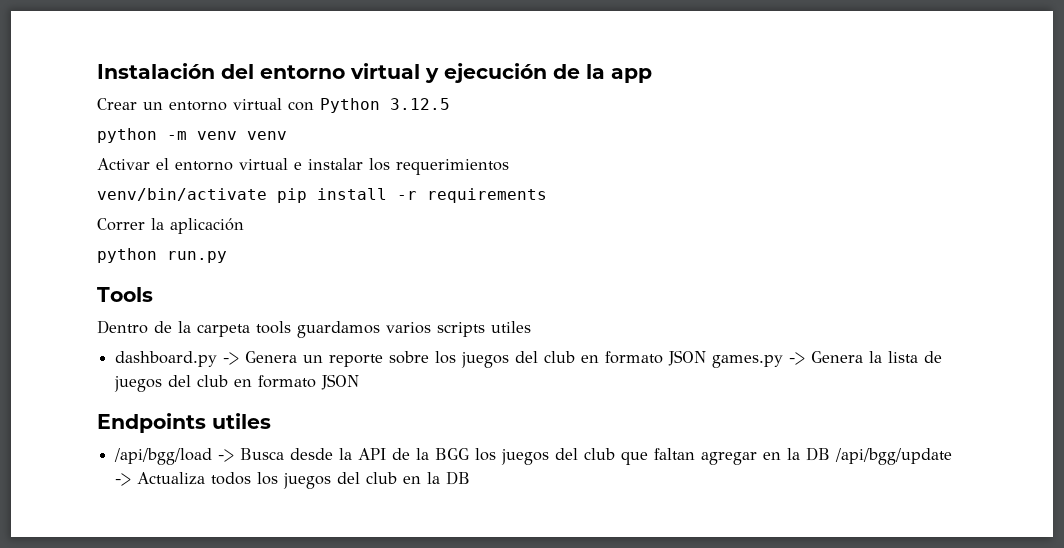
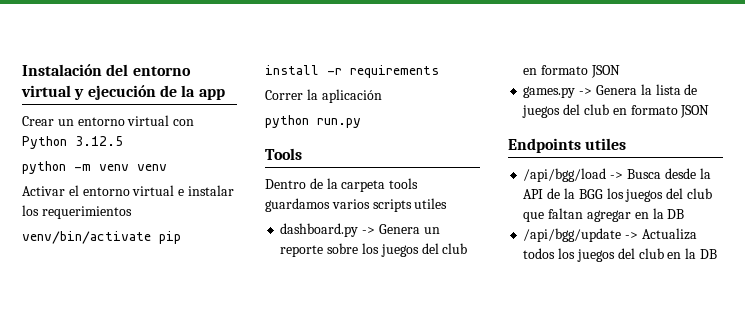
- dashboard.py -> Genera un reporte sobre los juegos del club en formato JSON games.py -> Genera la lista de juegos del club en formato JSON
+ dashboard.py -> Genera un reporte sobre los juegos del club en formato JSON
+ games.py -> Genera la lista de juegos del club en formato JSON
- /api/bgg/load -> Busca desde la API de la BGG los juegos del club que faltan agregar en la DB /api/bgg/update -> Actualiza todos los juegos del club en la DB
+ /api/bgg/load -> Busca desde la API de la BGG los juegos del club que faltan agregar en la DB
+ /api/bgg/update -> Actualiza todos los juegos del club en la DB

